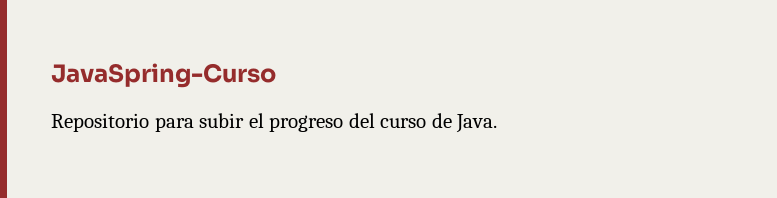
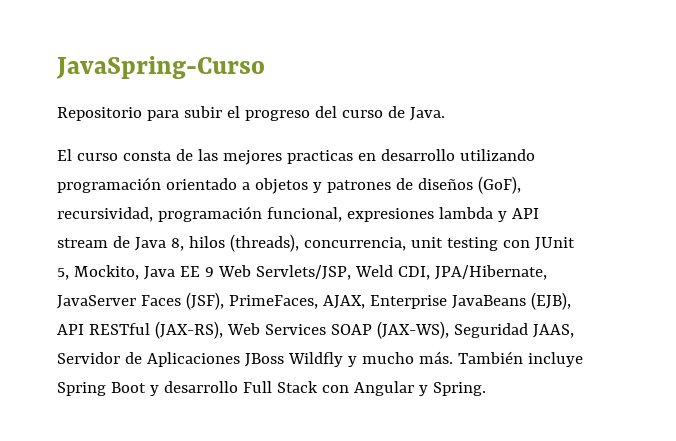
+ El curso consta de las mejores practicas en desarrollo utilizando programación orientado a objetos y patrones de diseños (GoF), recursividad, programación funcional, expresiones lambda y API stream de Java 8, hilos (threads), concurrencia, unit testing con JUnit 5, Mockito, Java EE 9 Web Servlets/JSP, Weld CDI, JPA/Hibernate, JavaServer Faces (JSF), PrimeFaces, AJAX, Enterprise JavaBeans (EJB), API RESTful (JAX-RS), Web Services SOAP (JAX-WS), Seguridad JAAS, Servidor de Aplicaciones JBoss Wildfly y mucho más. También incluye Spring Boot y desarrollo Full Stack con Angular y Spring.

